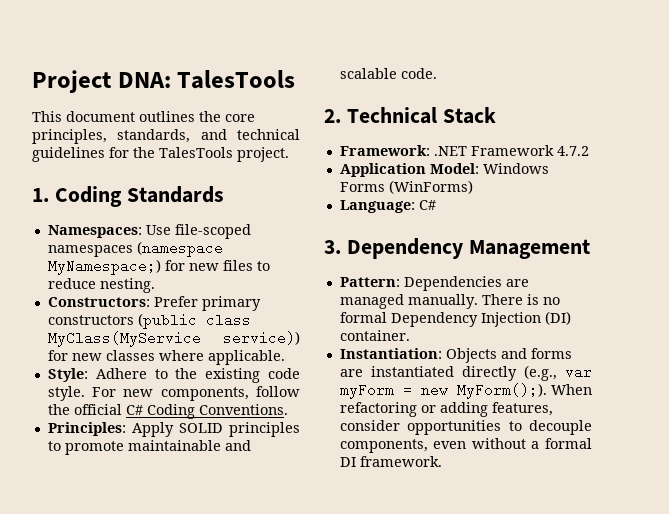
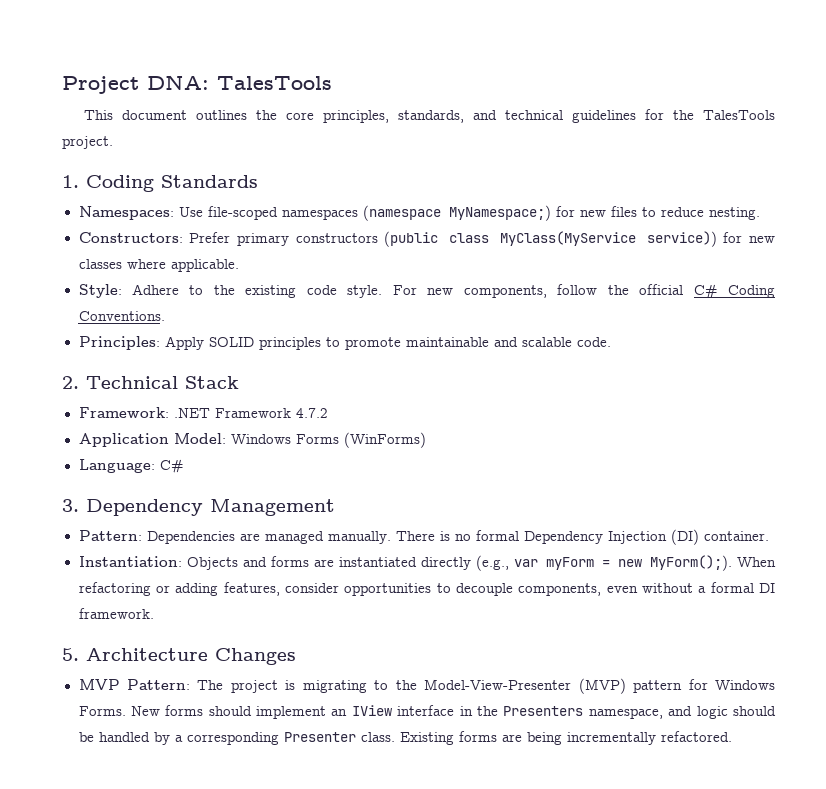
+ 5. Architecture Changes
+ MVP Pattern: The project is migrating to the Model-View-Presenter (MVP) pattern for Windows Forms. New forms should implement an IView interface in the Presenters namespace, and logic should be handled by a corresponding Presenter class. Existing forms are being incrementally refactored.

